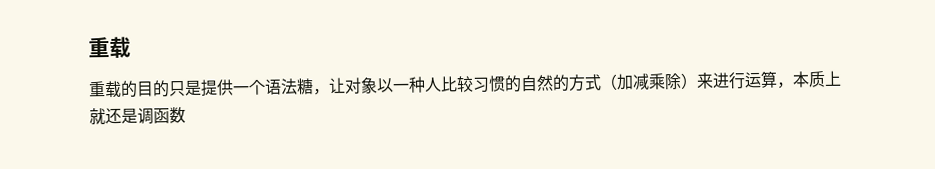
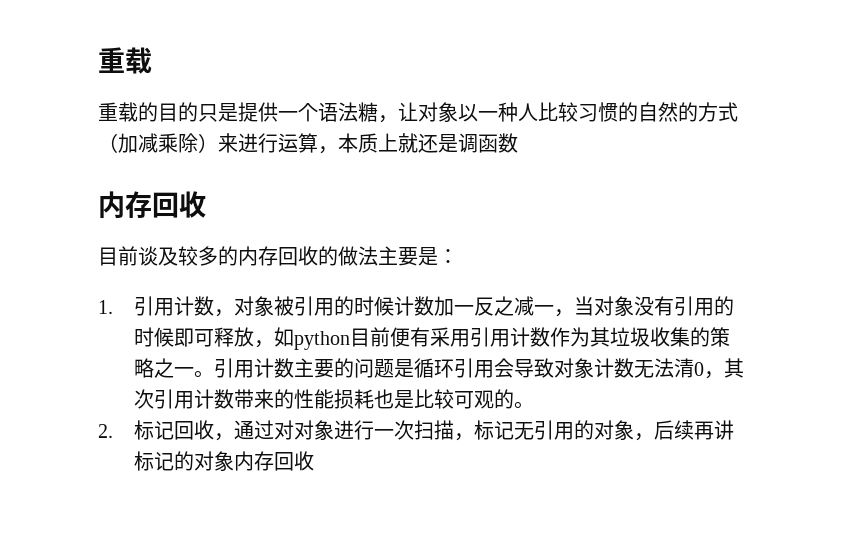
  重载的目的只是提供一个语法糖，让对象以一种人比较习惯的自然的方式（加减乘除）来进行运算，本质上就还是调函数
+ 内存回收
+ 目前谈及较多的内存回收的做法主要是：
+ 1.引用计数，对象被引用的时候计数加一反之减一，当对象没有引用的时候即可释放，如python目前便有采用引用计数作为其垃圾收集的策略之一。引用计数主要的问题是循环引用会导致对象计数无法清0，其次引用计数带来的性能损耗也是比较可观的。
+ 2.标记回收，通过对对象进行一次扫描，标记无引用的对象，后续再讲标记的对象内存回收

